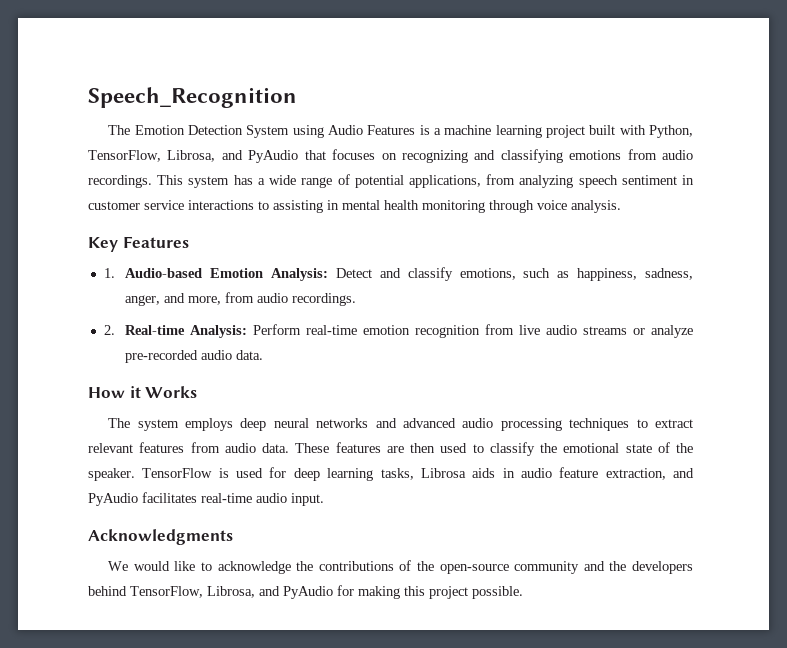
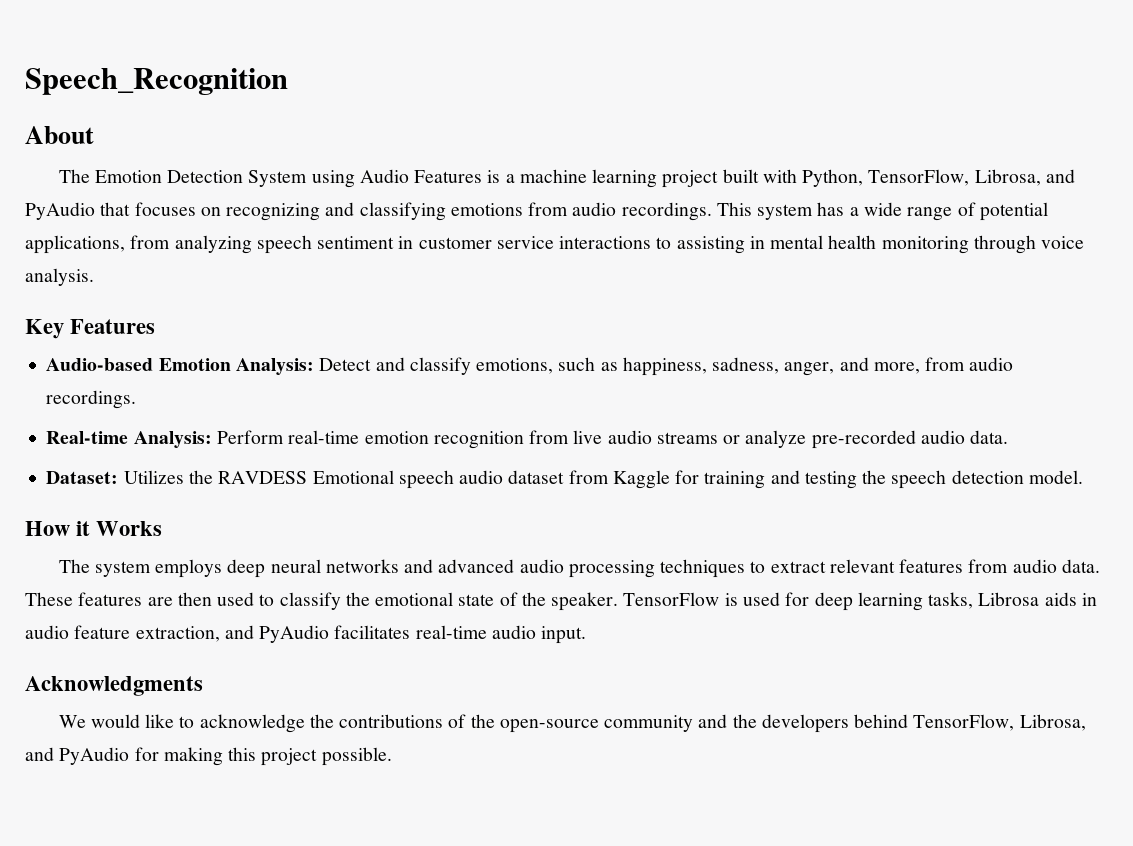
+ About
- 1. Audio-based Emotion Analysis: Detect and classify emotions, such as happiness, sadness, anger, and more, from audio recordings.
+ Audio-based Emotion Analysis: Detect and classify emotions, such as happiness, sadness, anger, and more, from audio recordings.
- 2. Real-time Analysis: Perform real-time emotion recognition from live audio streams or analyze pre-recorded audio data.
+ Real-time Analysis: Perform real-time emotion recognition from live audio streams or analyze pre-recorded audio data.
+ Dataset: Utilizes the RAVDESS Emotional speech audio dataset from Kaggle for training and testing the speech detection model.

